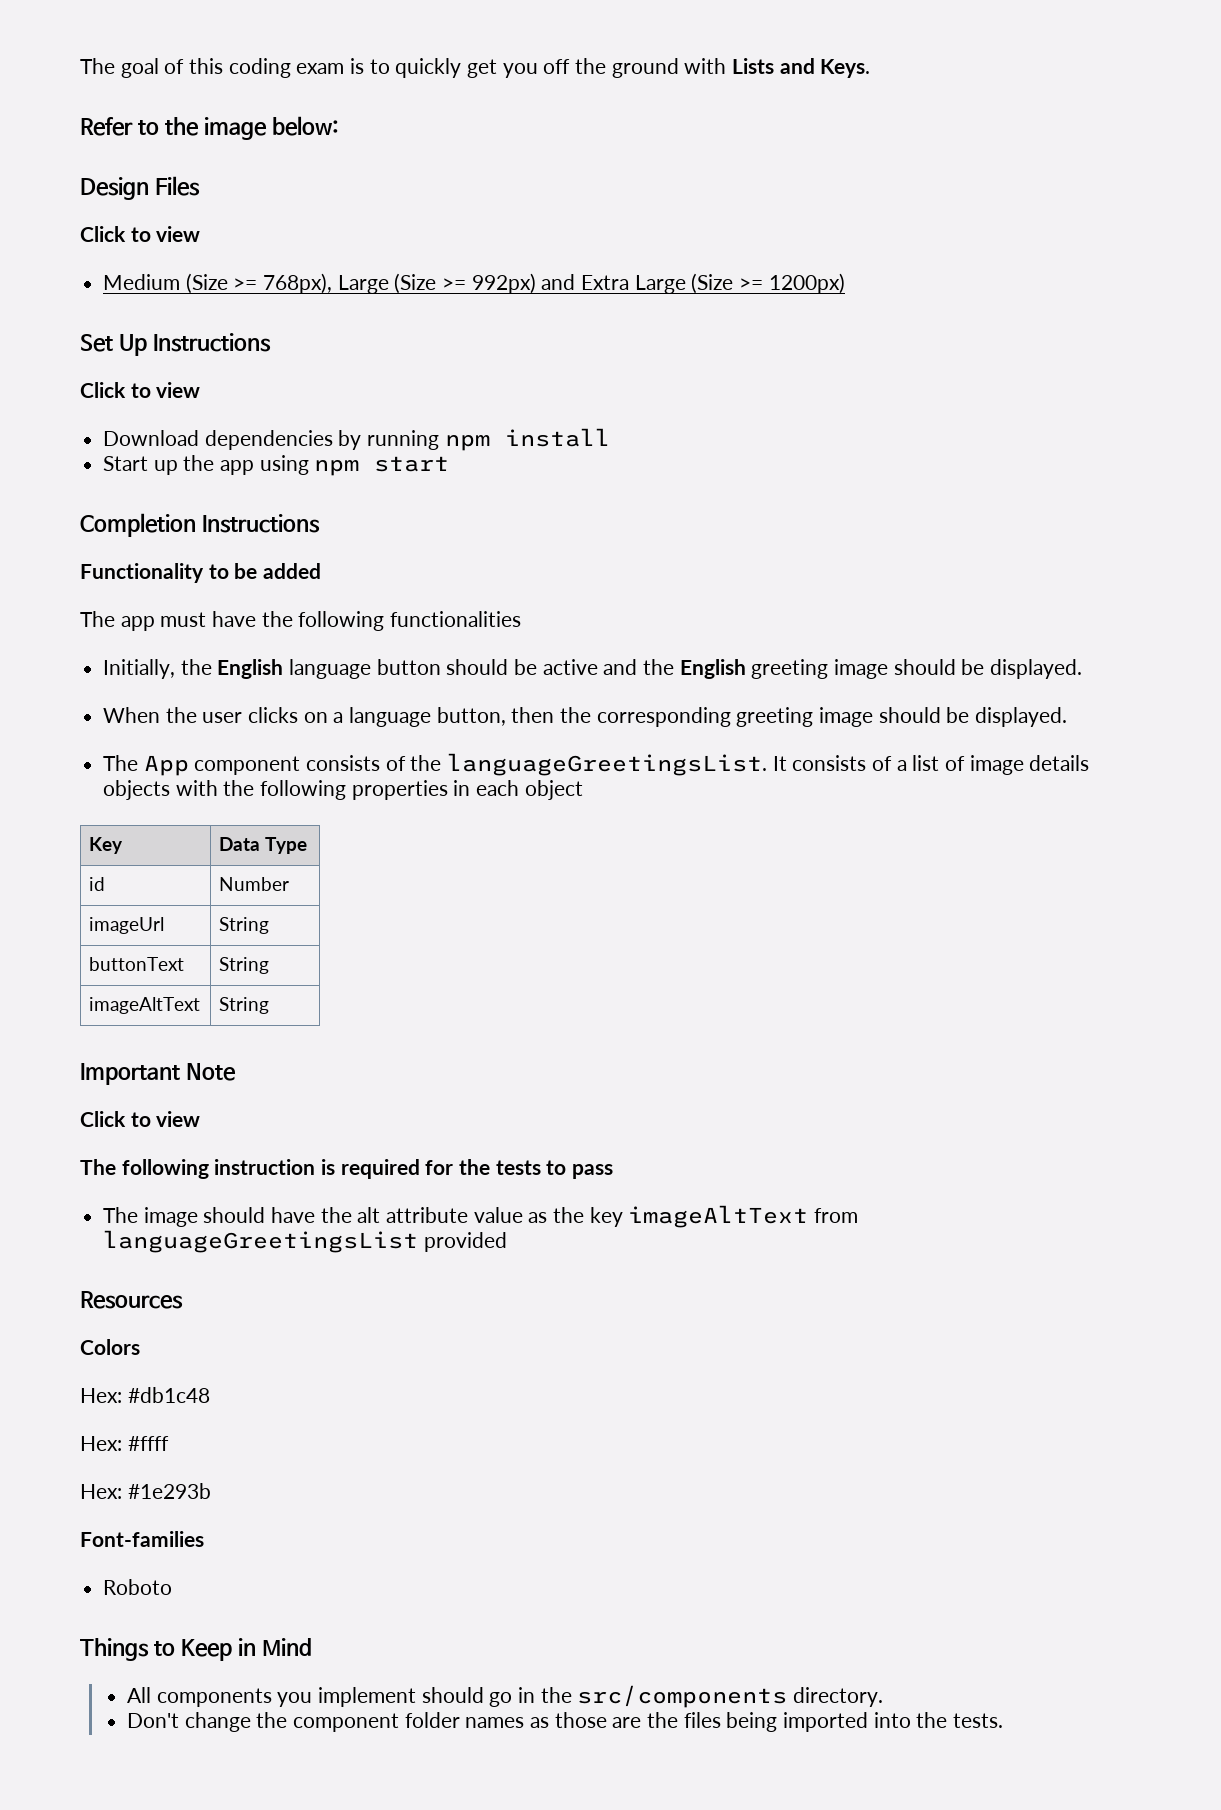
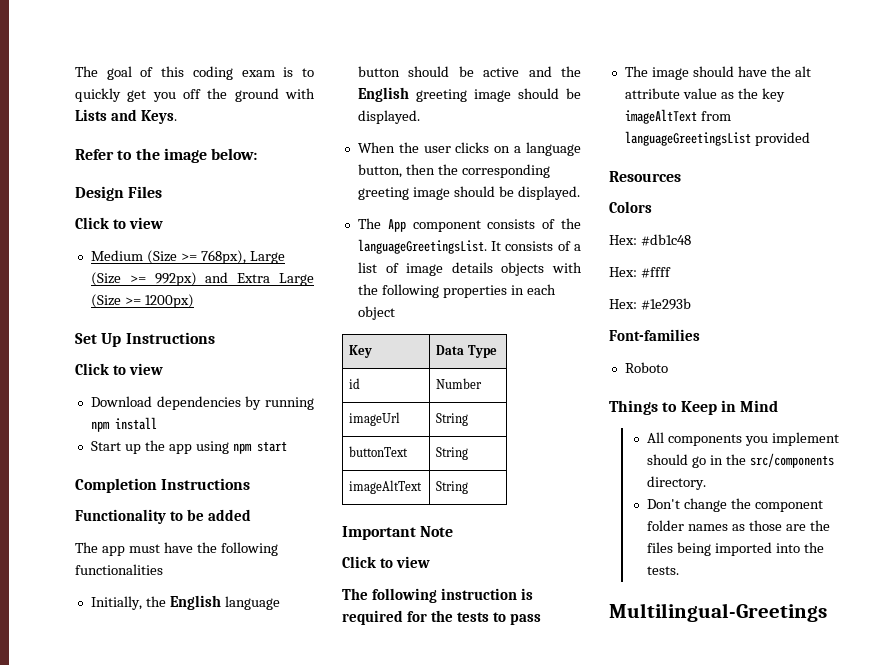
+ Multilingual-Greetings

